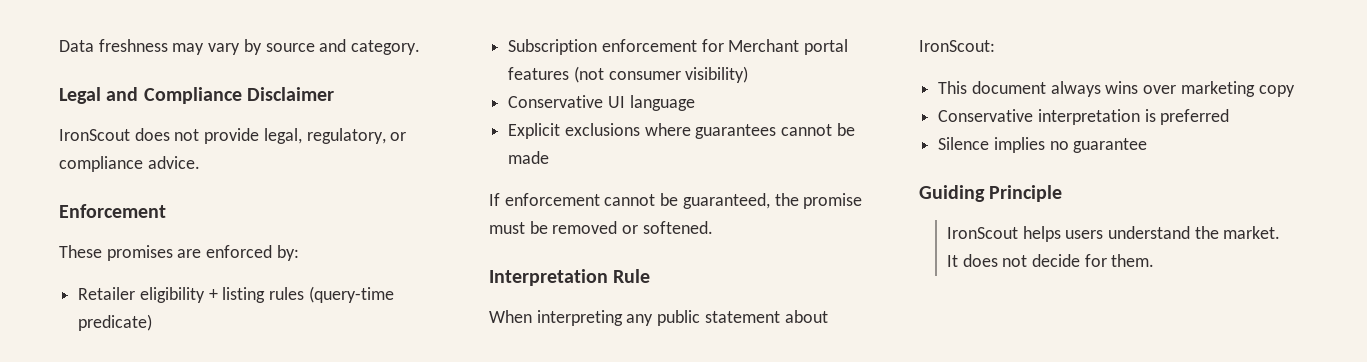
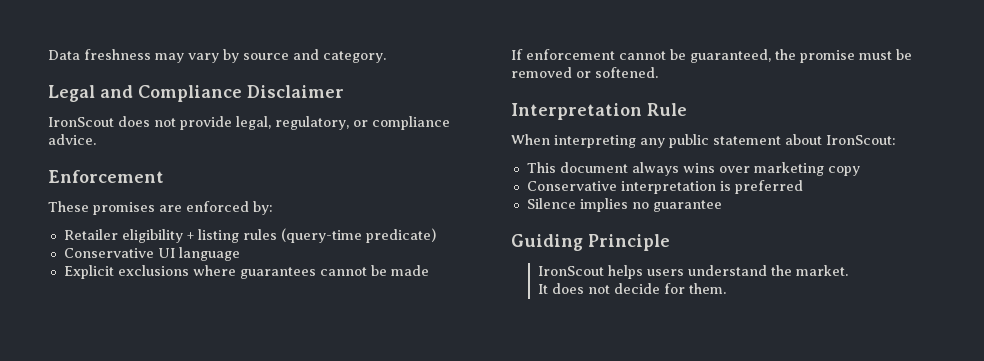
- Subscription enforcement for Merchant portal features (not consumer visibility)

